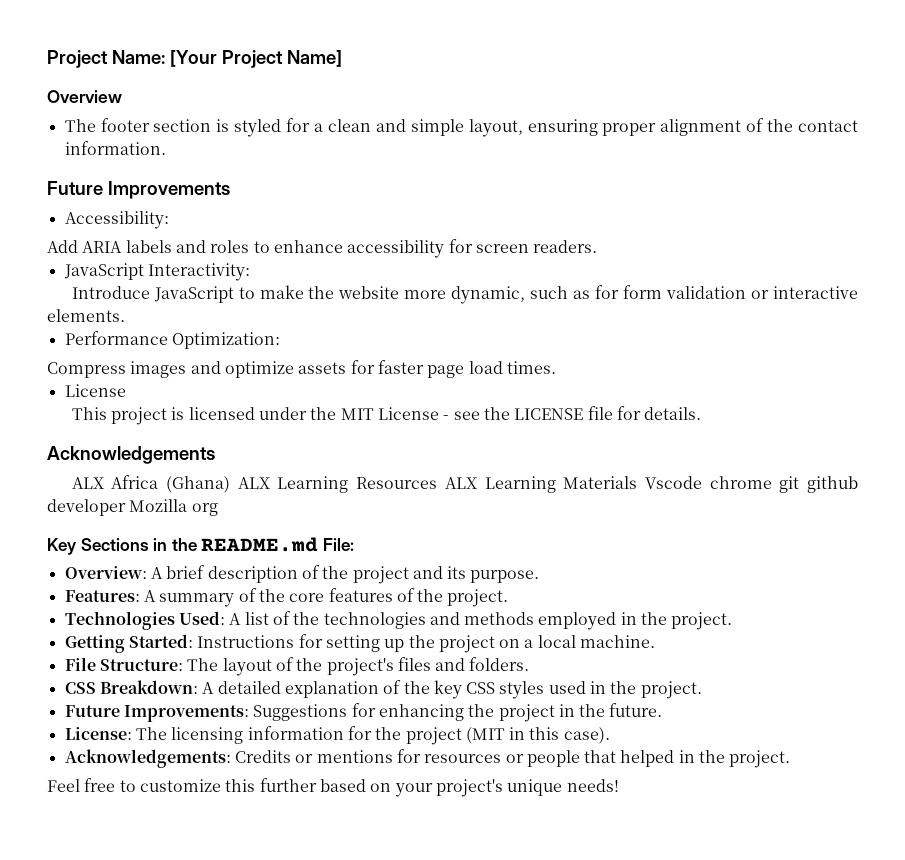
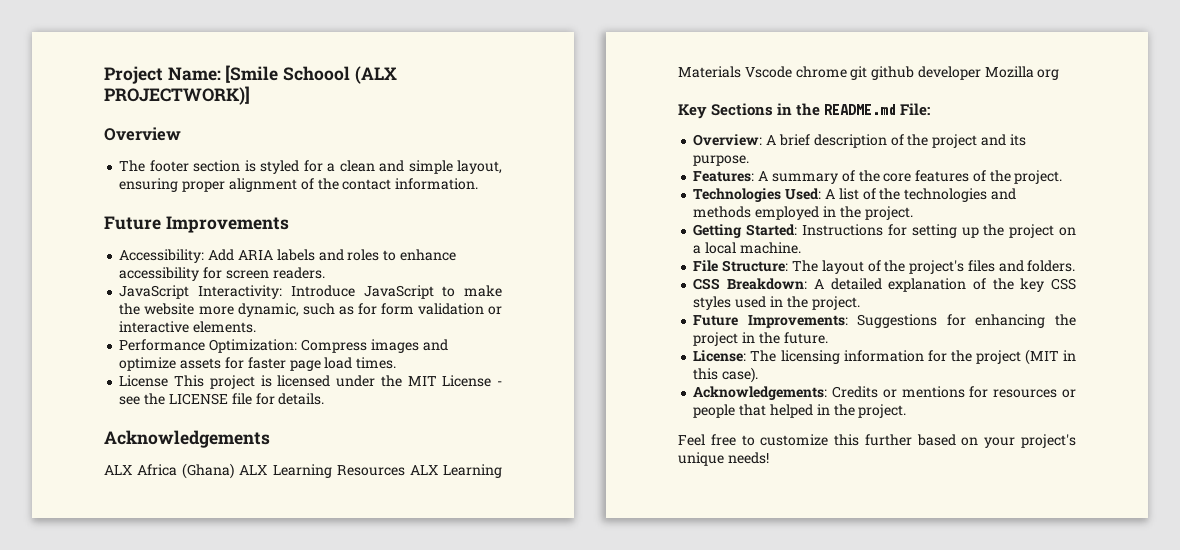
- Project Name: [Your Project Name]
+ Project Name: [Smile Schoool (ALX PROJECTWORK)]
- Accessibility:
- Add ARIA labels and roles to enhance accessibility for screen readers.
+ Accessibility: Add ARIA labels and roles to enhance accessibility for screen readers.
- JavaScript Interactivity:
- Introduce JavaScript to make the website more dynamic, such as for form validation or interactive elements.
+ JavaScript Interactivity: Introduce JavaScript to make the website more dynamic, such as for form validation or interactive elements.
- Performance Optimization:
- Compress images and optimize assets for faster page load times.
- License
- This project is licensed under the MIT License - see the LICENSE file for details.
+ Performance Optimization: Compress images and optimize assets for faster page load times.
+ License This project is licensed under the MIT License - see the LICENSE file for details.

